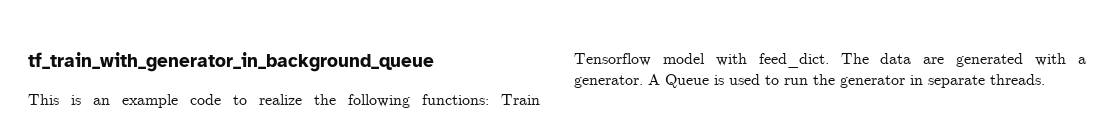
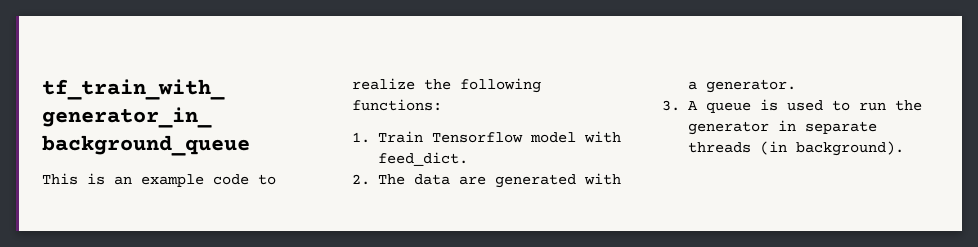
- This is an example code to realize the following functions: Train Tensorflow model with feed_dict. The data are generated with a generator. A Queue is used to run the generator in separate threads.
+ This is an example code to realize the following functions:
+ 1. Train Tensorflow model with feed_dict.
+ 2. The data are generated with a generator.
+ 3. A queue is used to run the generator in separate threads (in background).

